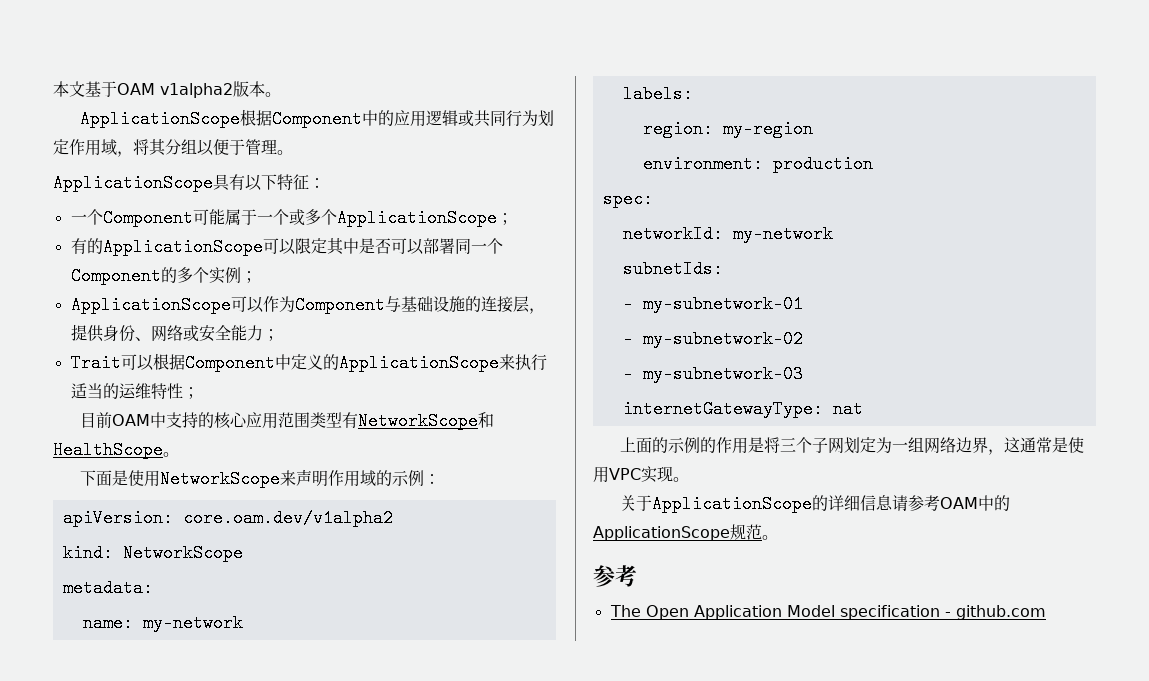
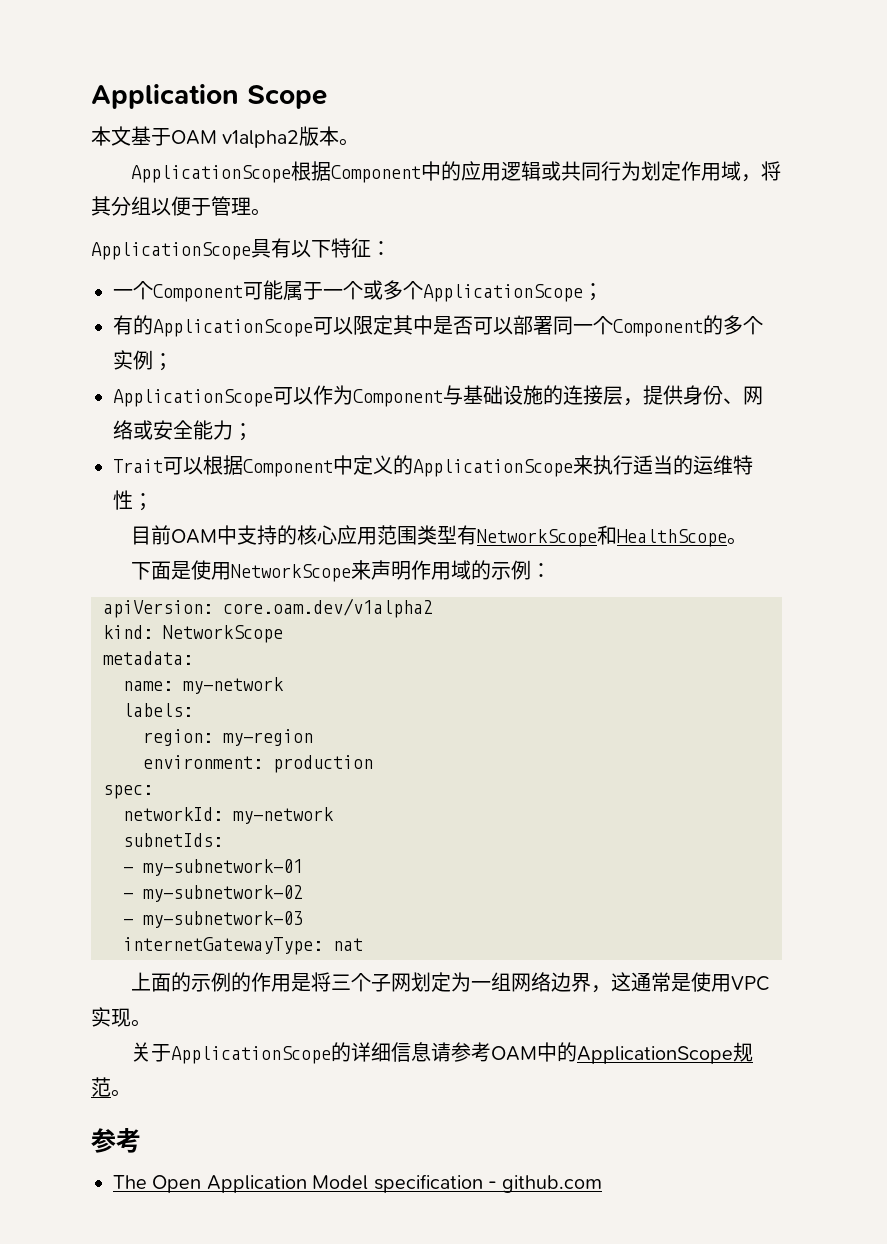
+ Application Scope

